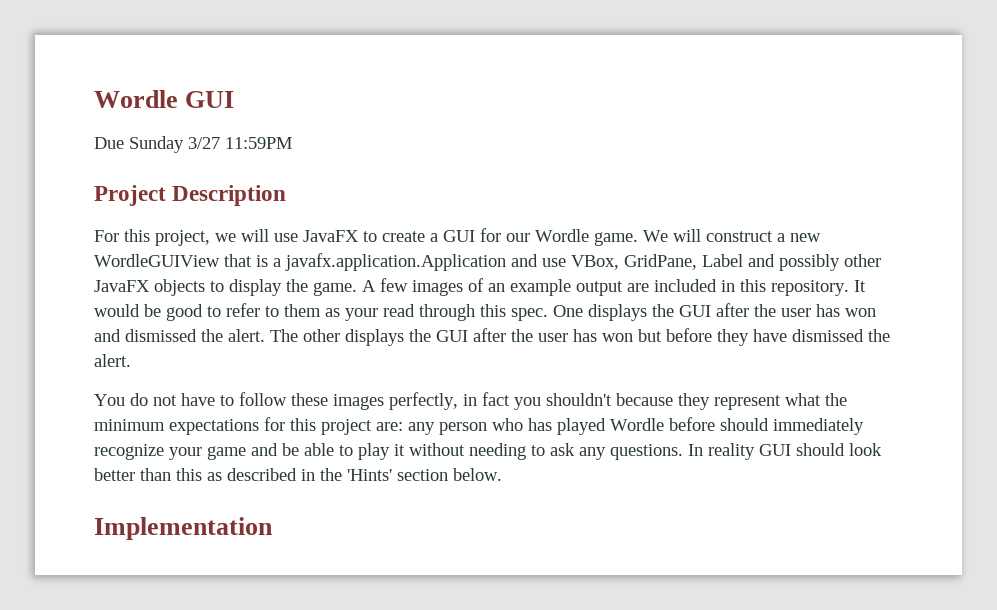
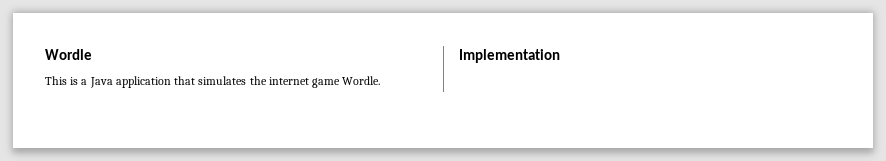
- Wordle GUI
- Due Sunday 3/27 11:59PM
- Project Description
- For this project, we will use JavaFX to create a GUI for our Wordle game. We will construct a new WordleGUIView that is a javafx.application.Application and use VBox, GridPane, Label and possibly other JavaFX objects to display the game. A few images of an example output are included in this repository. It would be good to refer to them as your read through this spec. One displays the GUI after the user has won and dismissed the alert. The other displays the GUI after the user has won but before they have dismissed the alert.
- You do not have to follow these images perfectly, in fact you shouldn't because they represent what the minimum expectations for this project are: any person who has played Wordle before should immediately recognize your game and be able to play it without needing to ask any questions. In reality GUI should look better than this as described in the 'Hints' section below.
+ Wordle
+ This is a Java application that simulates the internet game Wordle.

